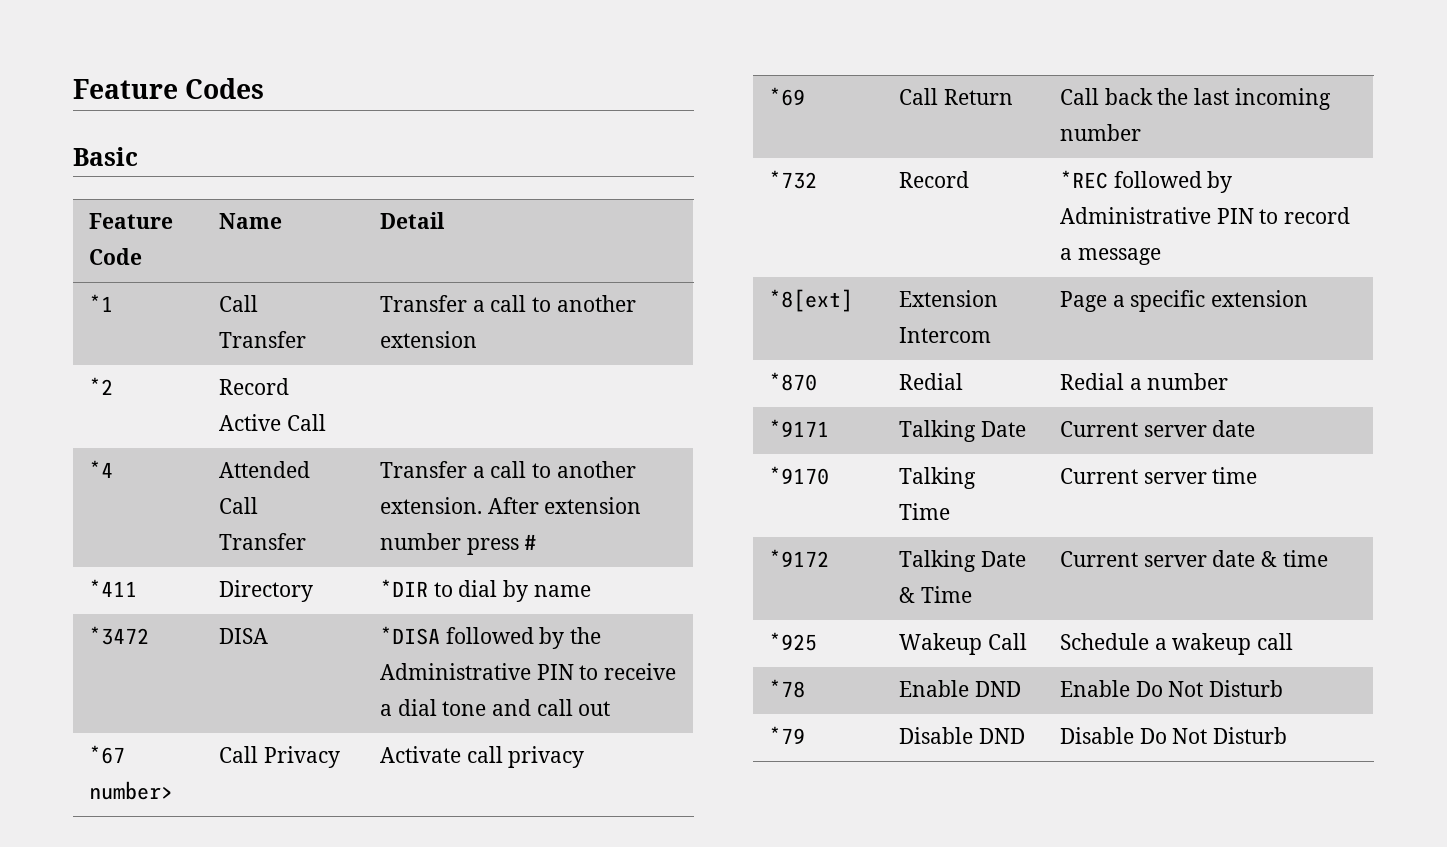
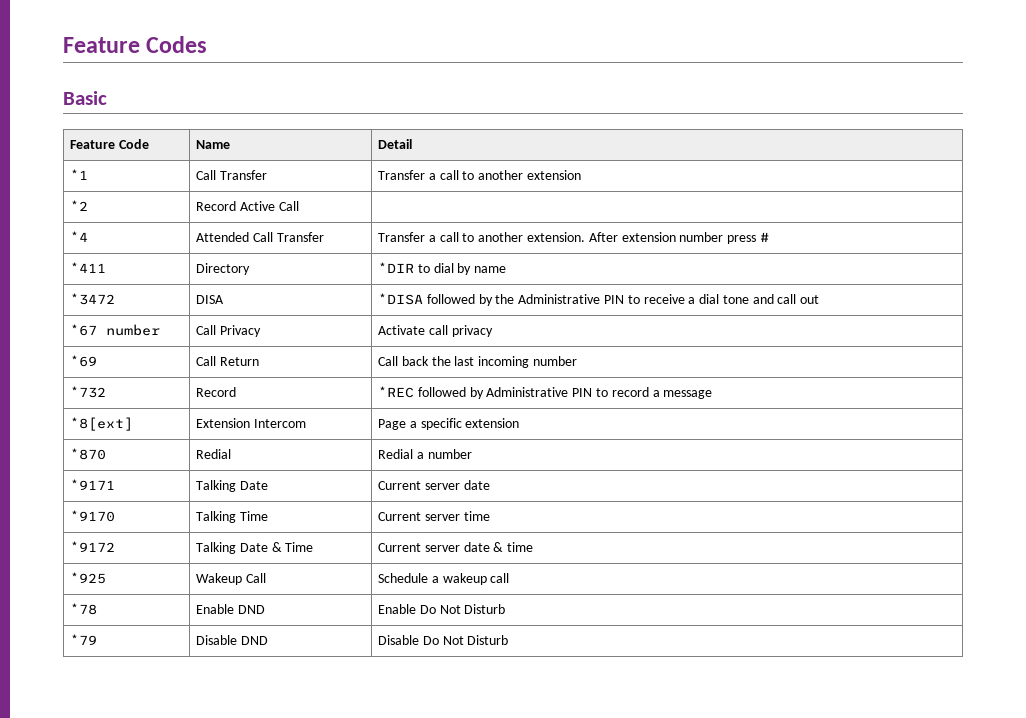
- *67 number> | Call Privacy | Activate call privacy
+ *67 number | Call Privacy | Activate call privacy

